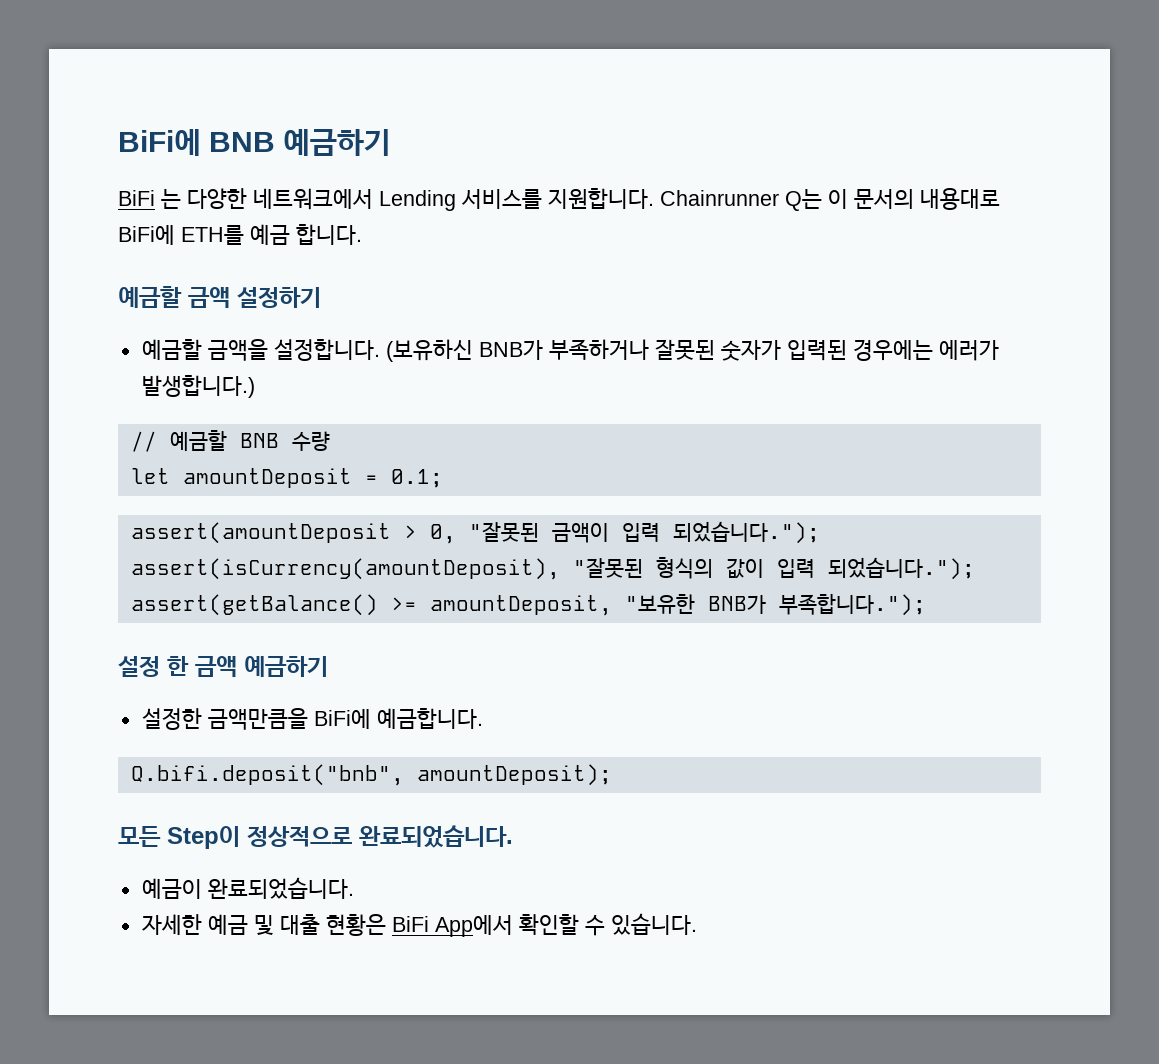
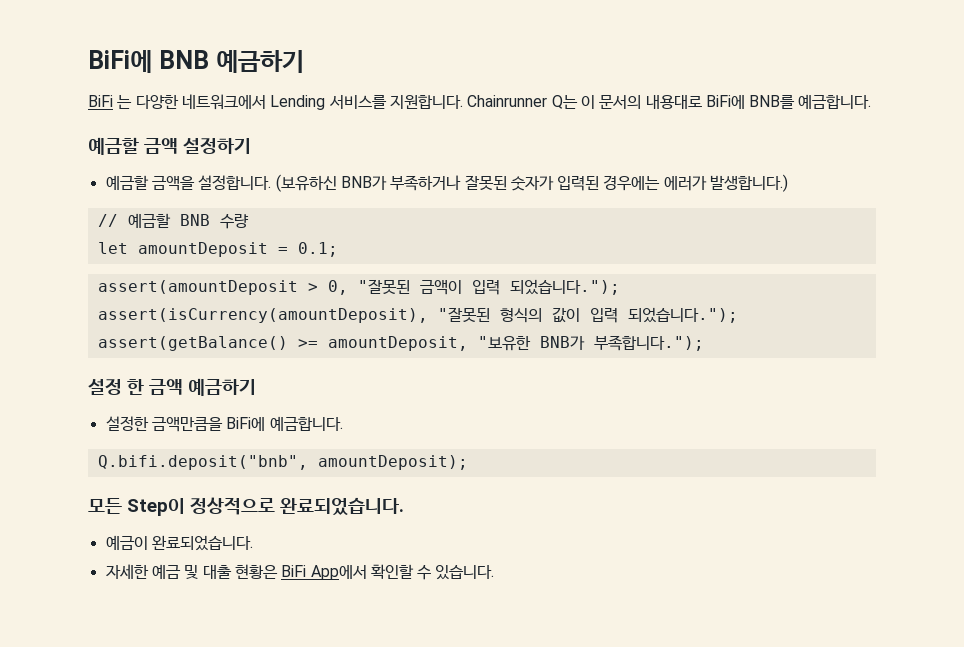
- Chainrunner Q는 이 문서의 내용대로 BiFi에 ETH를 예금 합니다.
+ Chainrunner Q는 이 문서의 내용대로 BiFi에 BNB를 예금합니다.

